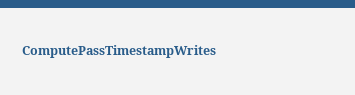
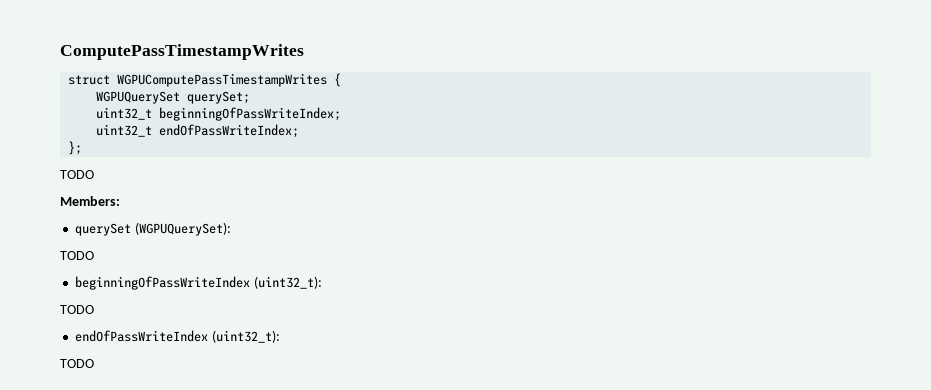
+ struct WGPUComputePassTimestampWrites {
+ WGPUQuerySet querySet;
+ uint32_t beginningOfPassWriteIndex;
+ uint32_t endOfPassWriteIndex;
+ };
+ TODO
+ Members:
+ querySet (WGPUQuerySet):
+ TODO
+ beginningOfPassWriteIndex (uint32_t):
+ TODO
+ endOfPassWriteIndex (uint32_t):
+ TODO

